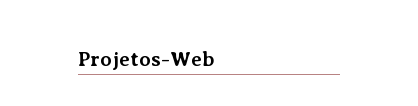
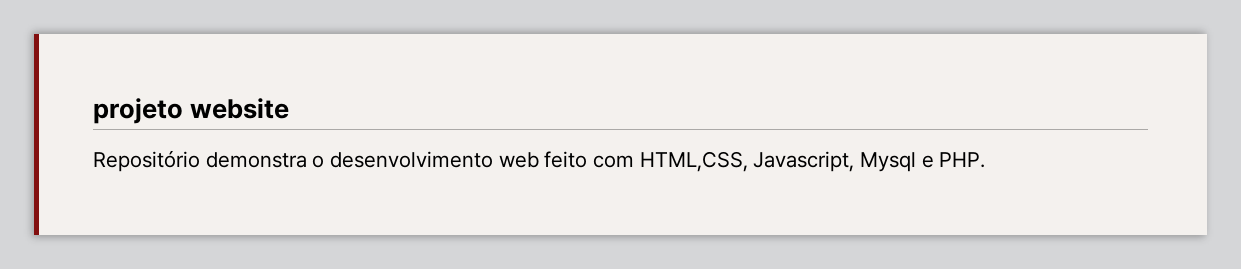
- Projetos-Web
+ projeto website
+ Repositório demonstra o desenvolvimento web feito com HTML,CSS, Javascript, Mysql e PHP.

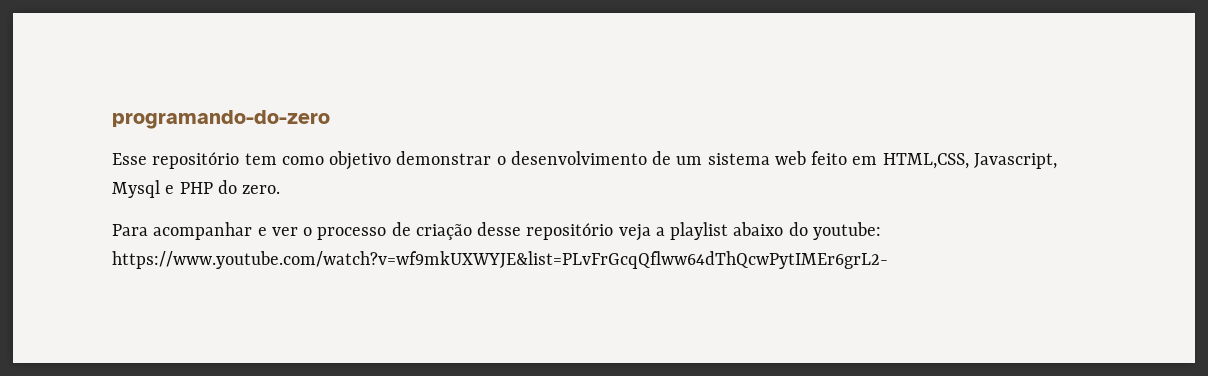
- projeto website
- Repositório demonstra o desenvolvimento web feito com HTML,CSS, Javascript, Mysql e PHP.
+ programando-do-zero
+ Esse repositório tem como objetivo demonstrar o desenvolvimento de um sistema web feito em HTML,CSS, Javascript, Mysql e PHP do zero.
+ Para acompanhar e ver o processo de criação desse repositório veja a playlist abaixo do youtube: https://www.youtube.com/watch?v=wf9mkUXWYJE&list=PLvFrGcqQflww64dThQcwPytIMEr6grL2-

